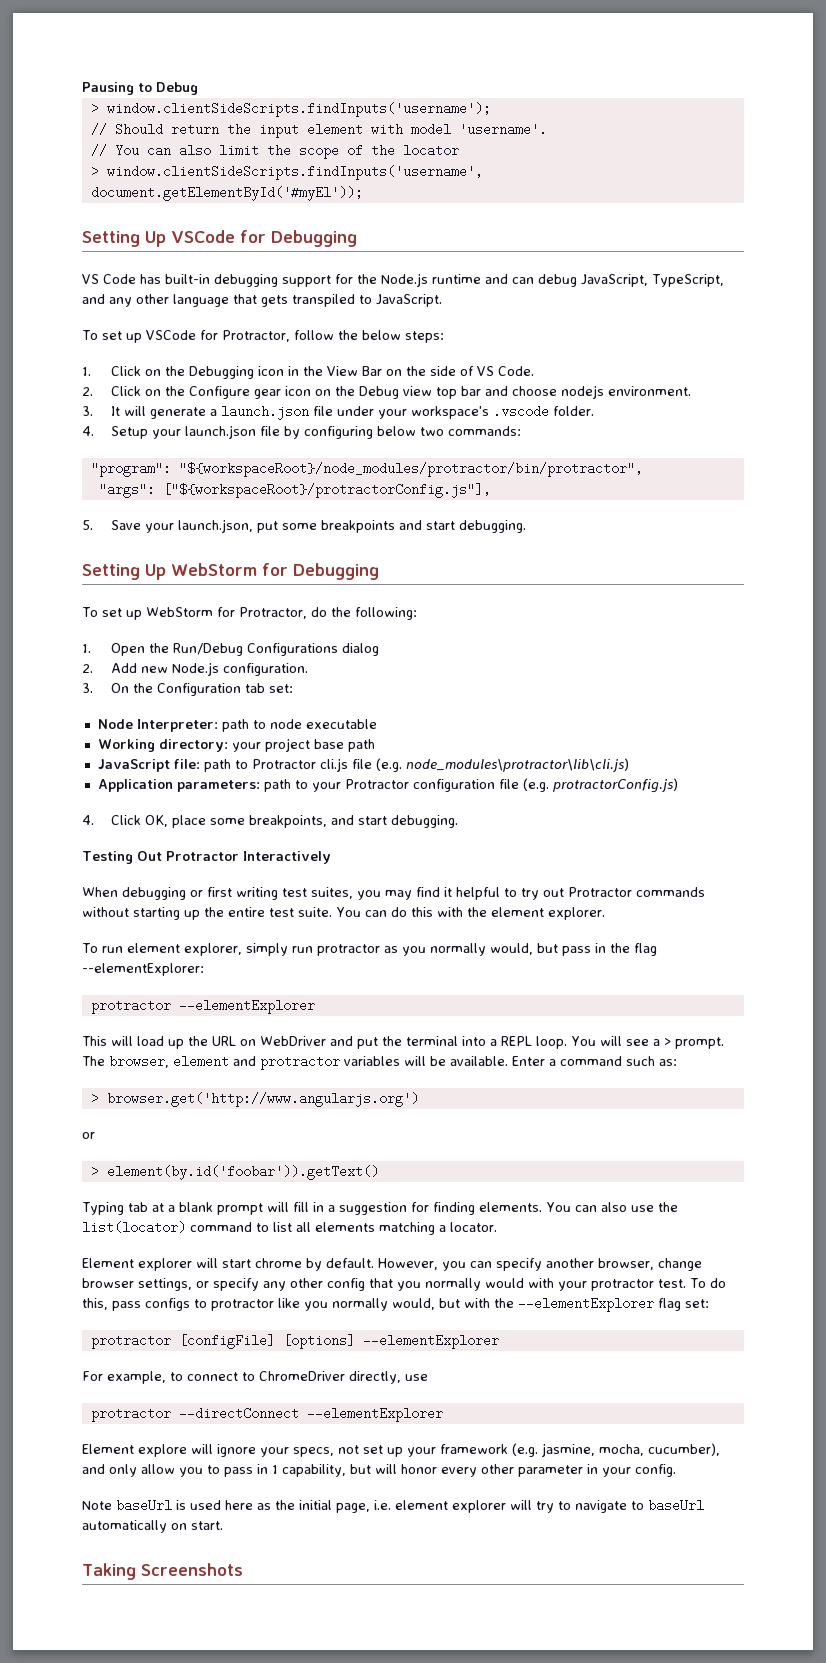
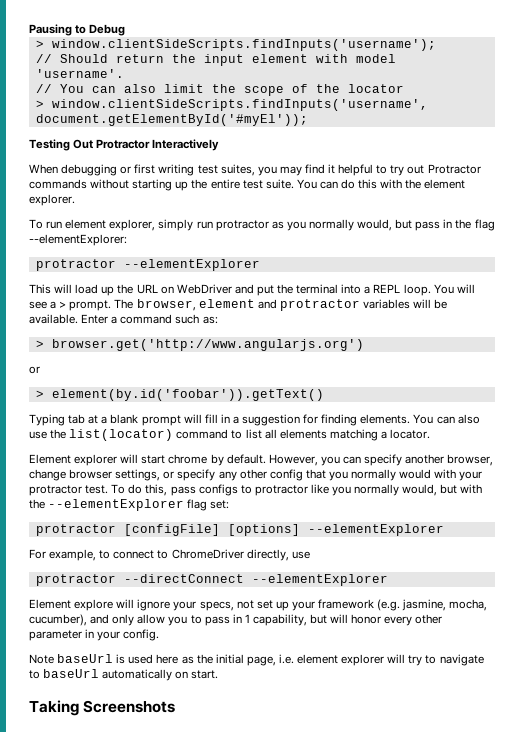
- Setting Up VSCode for Debugging
- VS Code has built-in debugging support for the Node.js runtime and can debug JavaScript, TypeScript, and any other language that gets transpiled to JavaScript.
- To set up VSCode for Protractor, follow the below steps:
- 1. Click on the Debugging icon in the View Bar on the side of VS Code.
- 2. Click on the Configure gear icon on the Debug view top bar and choose nodejs environment.
- 3. It will generate a launch.json file under your workspace's .vscode folder.
- 4. Setup your launch.json file by configuring below two commands:
- "program": "${workspaceRoot}/node_modules/protractor/bin/protractor",
- "args": ["${workspaceRoot}/protractorConfig.js"],
- 5. Save your launch.json, put some breakpoints and start debugging.
- Setting Up WebStorm for Debugging
- To set up WebStorm for Protractor, do the following:
- 1. Open the Run/Debug Configurations dialog
- 2. Add new Node.js configuration.
- 3. On the Configuration tab set:
- Node Interpreter: path to node executable
- Working directory: your project base path
- JavaScript file: path to Protractor cli.js file (e.g. node_modules\protractor\lib\cli.js)
- Application parameters: path to your Protractor configuration file (e.g. protractorConfig.js)
- 4. Click OK, place some breakpoints, and start debugging.

